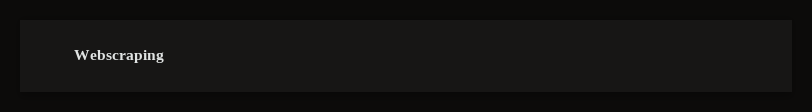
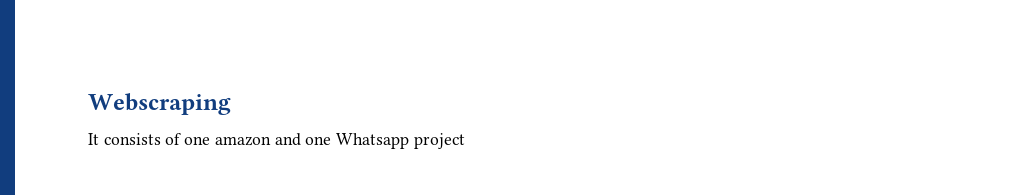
+ It consists of one amazon and one Whatsapp project

